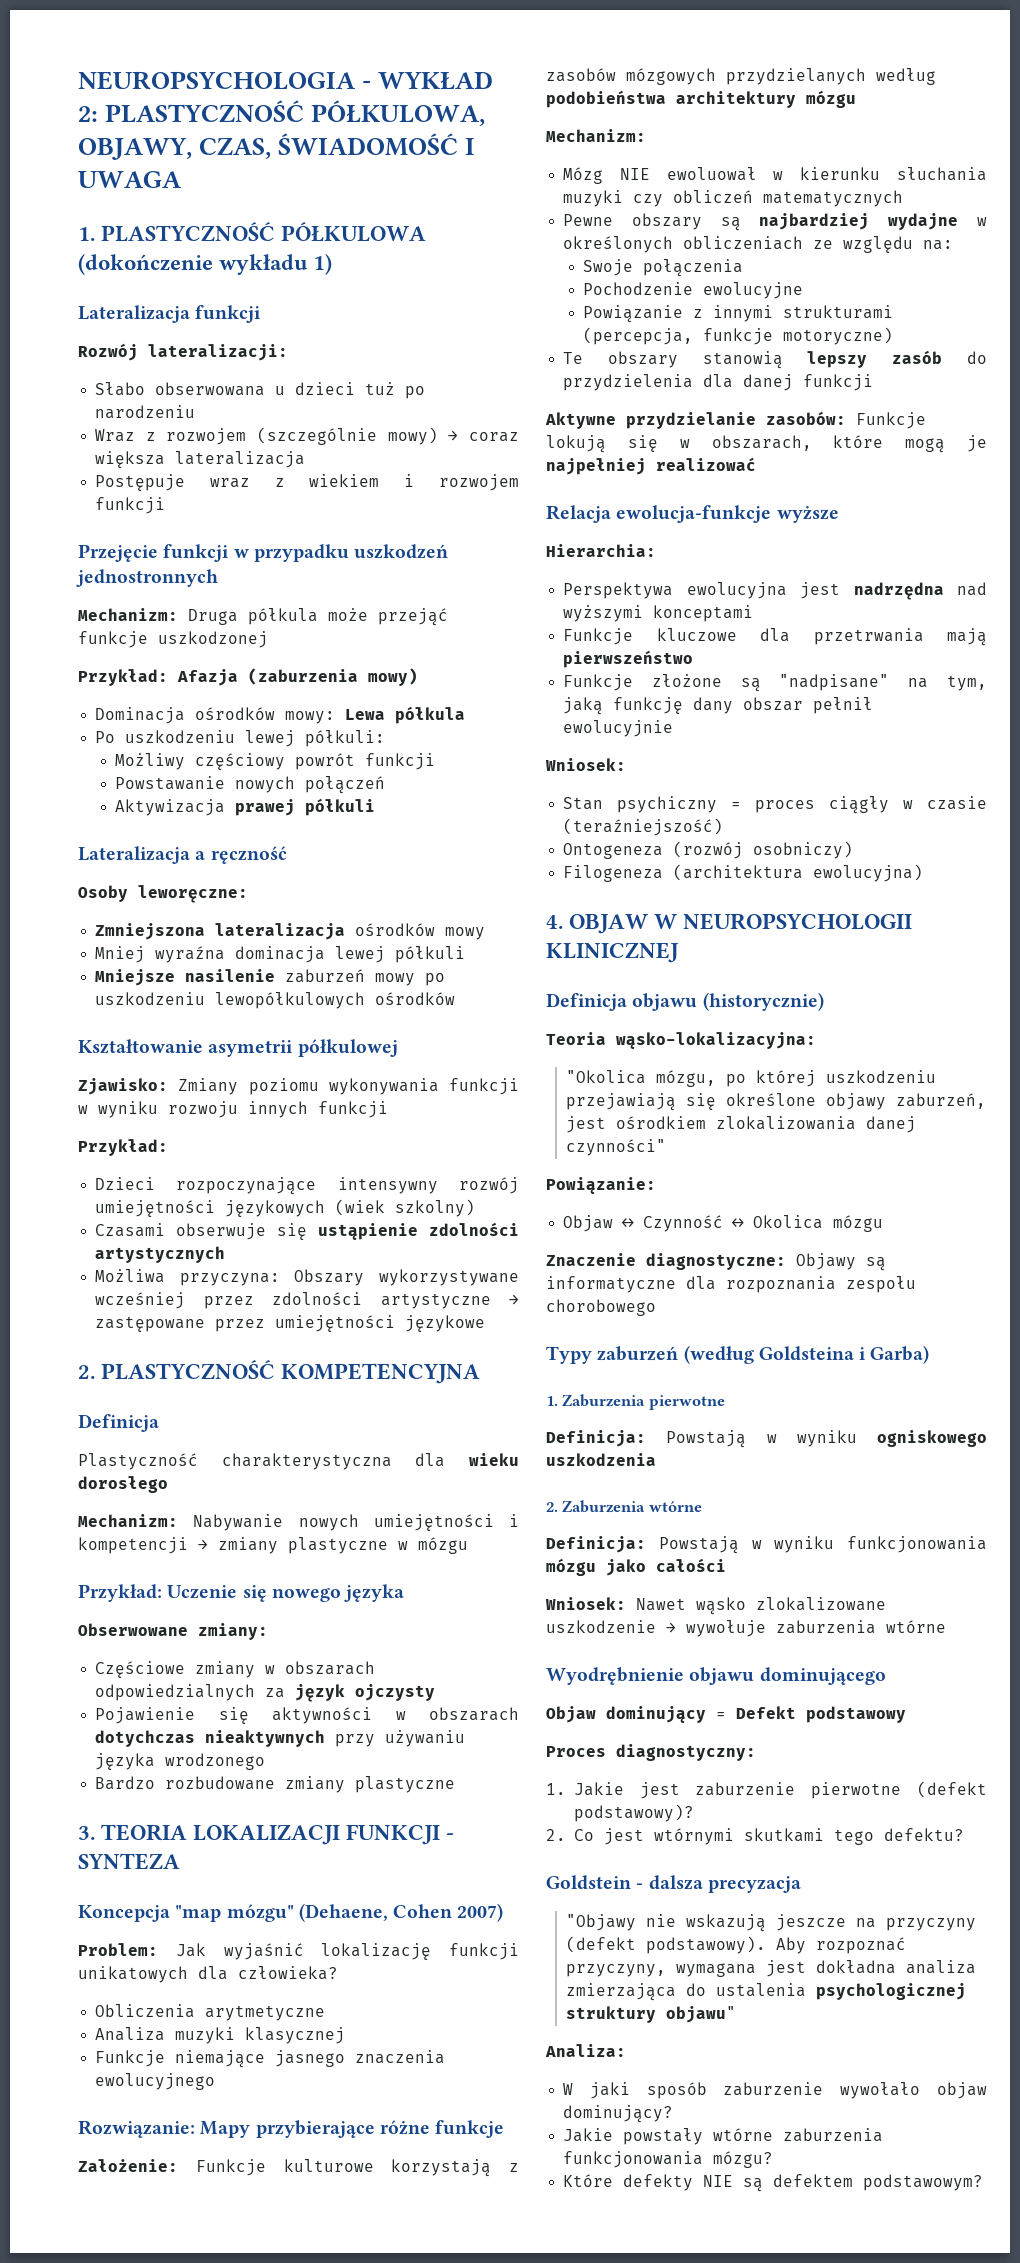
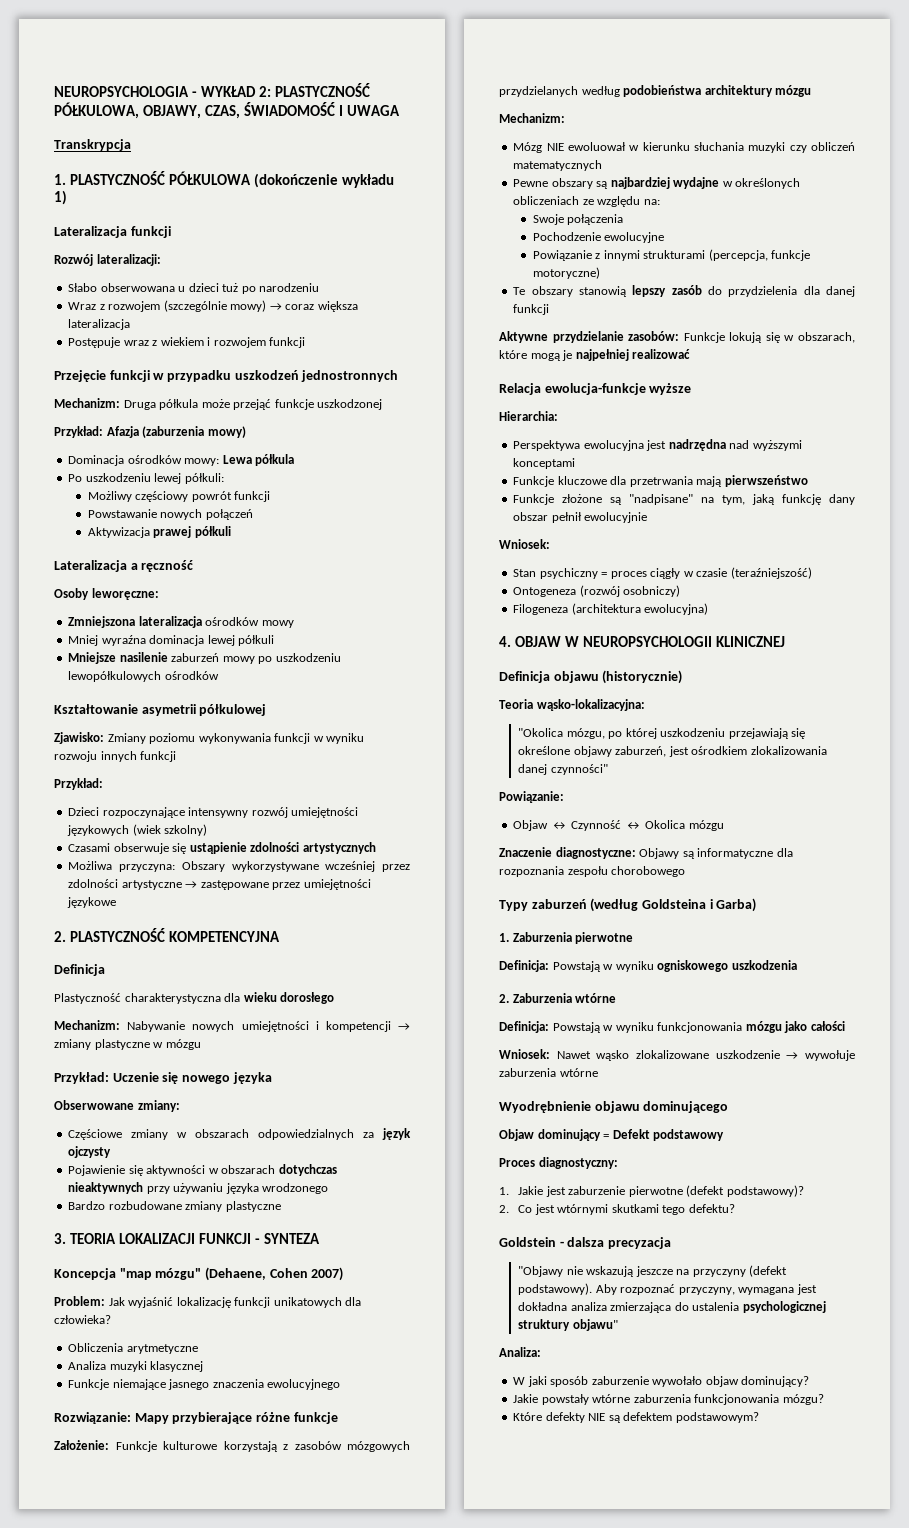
+ Transkrypcja

